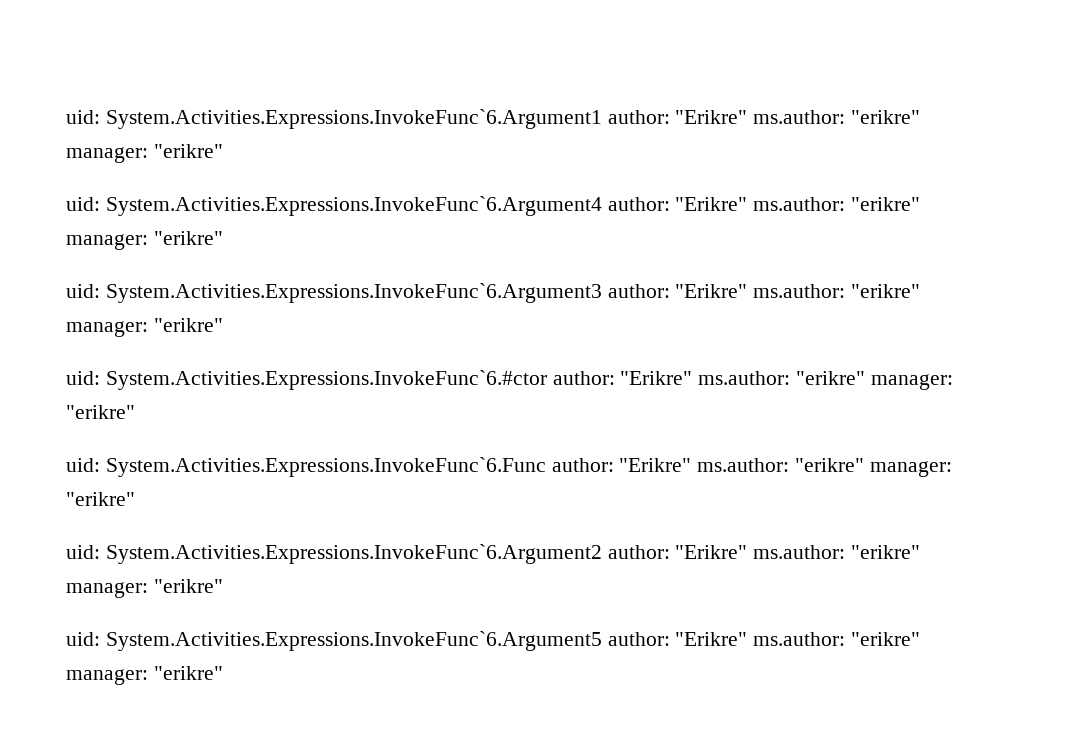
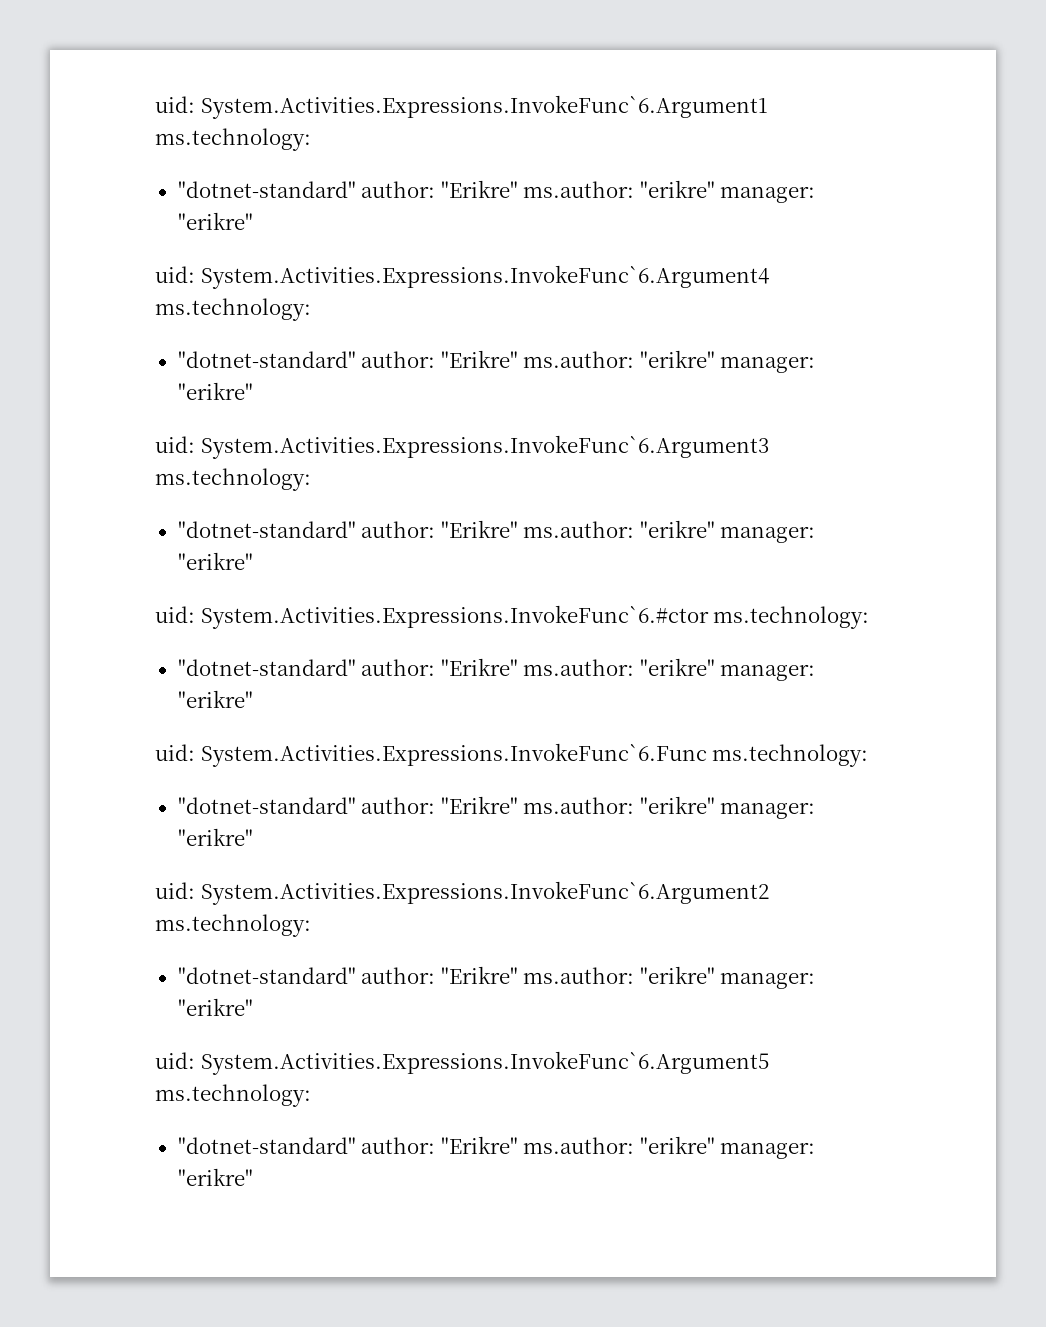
- uid: System.Activities.Expressions.InvokeFunc`6.Argument1 author: "Erikre" ms.author: "erikre" manager: "erikre"
+ uid: System.Activities.Expressions.InvokeFunc`6.Argument1 ms.technology:
+ "dotnet-standard" author: "Erikre" ms.author: "erikre" manager: "erikre"
- uid: System.Activities.Expressions.InvokeFunc`6.Argument4 author: "Erikre" ms.author: "erikre" manager: "erikre"
+ uid: System.Activities.Expressions.InvokeFunc`6.Argument4 ms.technology:
+ "dotnet-standard" author: "Erikre" ms.author: "erikre" manager: "erikre"
- uid: System.Activities.Expressions.InvokeFunc`6.Argument3 author: "Erikre" ms.author: "erikre" manager: "erikre"
+ uid: System.Activities.Expressions.InvokeFunc`6.Argument3 ms.technology:
+ "dotnet-standard" author: "Erikre" ms.author: "erikre" manager: "erikre"
- uid: System.Activities.Expressions.InvokeFunc`6.#ctor author: "Erikre" ms.author: "erikre" manager: "erikre"
+ uid: System.Activities.Expressions.InvokeFunc`6.#ctor ms.technology:
+ "dotnet-standard" author: "Erikre" ms.author: "erikre" manager: "erikre"
- uid: System.Activities.Expressions.InvokeFunc`6.Func author: "Erikre" ms.author: "erikre" manager: "erikre"
+ uid: System.Activities.Expressions.InvokeFunc`6.Func ms.technology:
+ "dotnet-standard" author: "Erikre" ms.author: "erikre" manager: "erikre"
- uid: System.Activities.Expressions.InvokeFunc`6.Argument2 author: "Erikre" ms.author: "erikre" manager: "erikre"
+ uid: System.Activities.Expressions.InvokeFunc`6.Argument2 ms.technology:
+ "dotnet-standard" author: "Erikre" ms.author: "erikre" manager: "erikre"
- uid: System.Activities.Expressions.InvokeFunc`6.Argument5 author: "Erikre" ms.author: "erikre" manager: "erikre"
+ uid: System.Activities.Expressions.InvokeFunc`6.Argument5 ms.technology:
+ "dotnet-standard" author: "Erikre" ms.author: "erikre" manager: "erikre"

